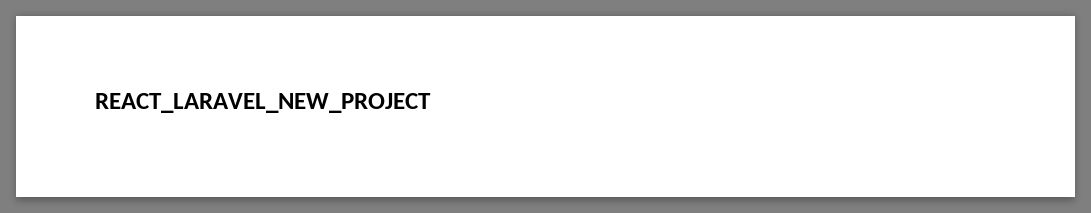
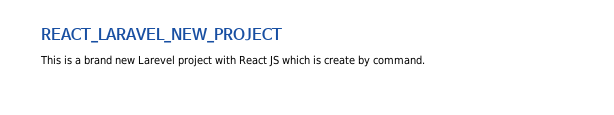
+ This is a brand new Larevel project with React JS which is create by command.

